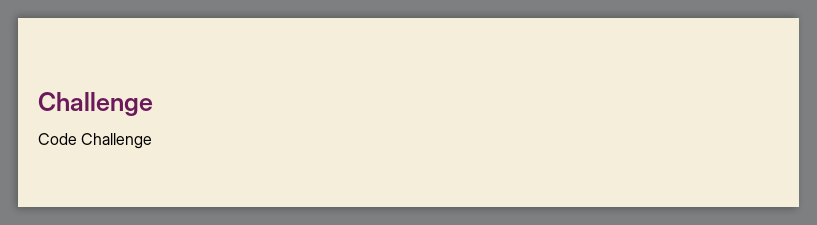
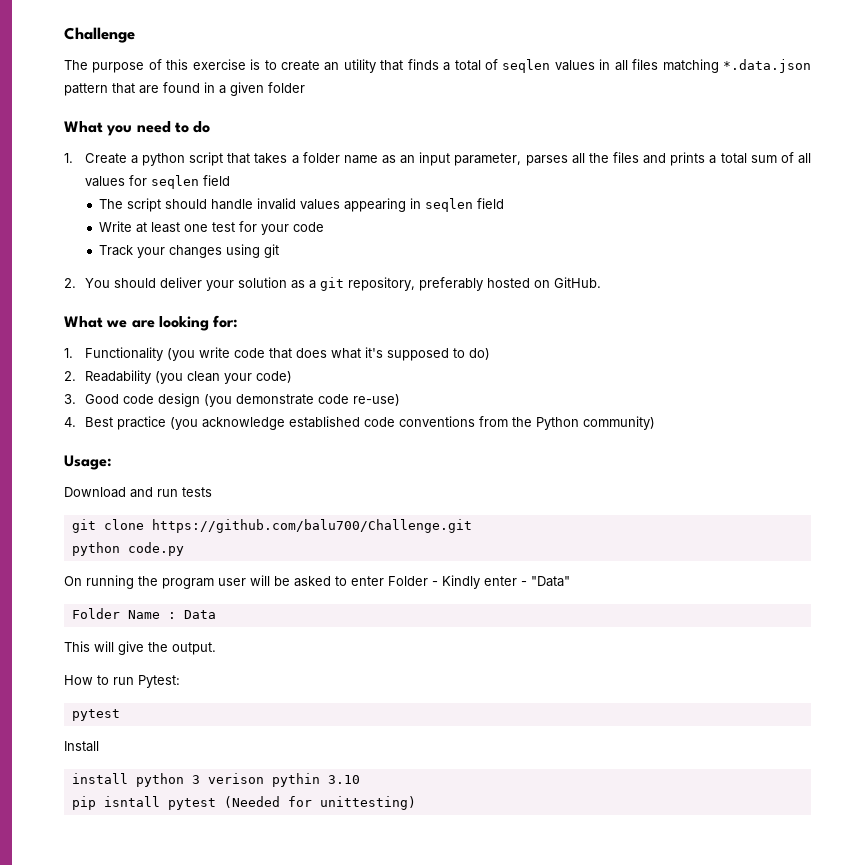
- Code Challenge
+ The purpose of this exercise is to create an utility that finds a total of seqlen values in all files matching *.data.json pattern that are found in a given folder
+ What you need to do
+ 1. Create a python script that takes a folder name as an input parameter, parses all the files and prints a total sum of all values for seqlen field
+ The script should handle invalid values appearing in seqlen field
+ Write at least one test for your code
+ Track your changes using git
+ 2. You should deliver your solution as a git repository, preferably hosted on GitHub.
+ What we are looking for:
+ 1. Functionality (you write code that does what it's supposed to do)
+ 2. Readability (you clean your code)
+ 3. Good code design (you demonstrate code re-use)
+ 4. Best practice (you acknowledge established code conventions from the Python community)
+ Usage:
+ Download and run tests
+ git clone https://github.com/balu700/Challenge.git
+ python code.py
+ On running the program user will be asked to enter Folder - Kindly enter - "Data"
+ Folder Name : Data
+ This will give the output.
+ How to run Pytest:
+ pytest
+ Install
+ install python 3 verison pythin 3.10
+ pip isntall pytest (Needed for unittesting)

